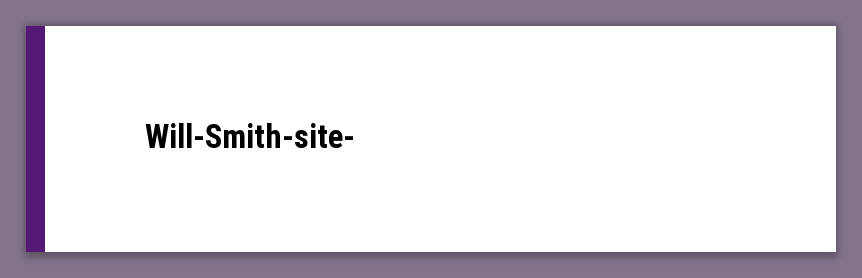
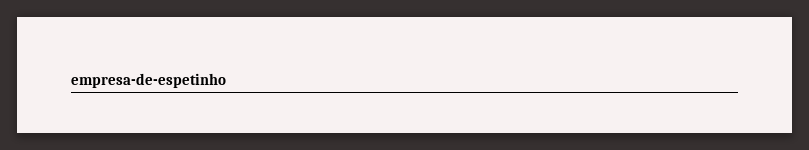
- Will-Smith-site-
+ empresa-de-espetinho

